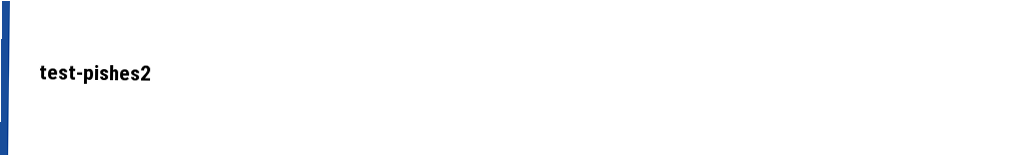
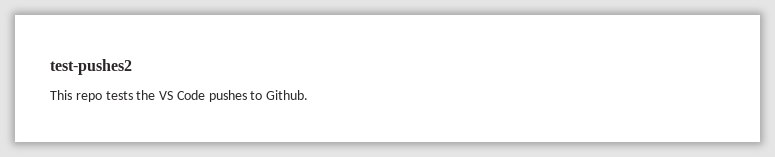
- test-pishes2
+ test-pushes2
+ This repo tests the VS Code pushes to Github.

